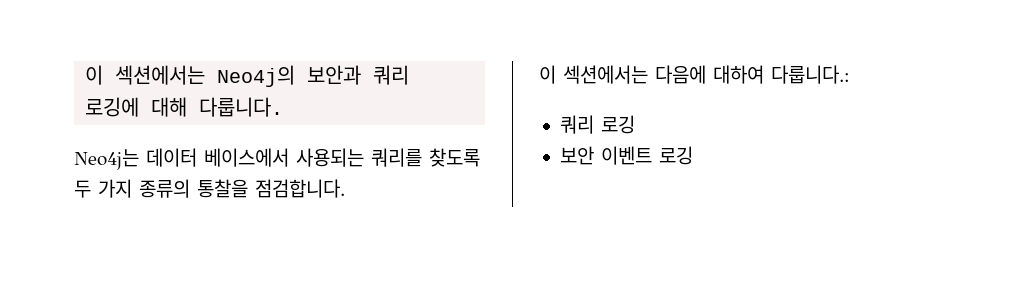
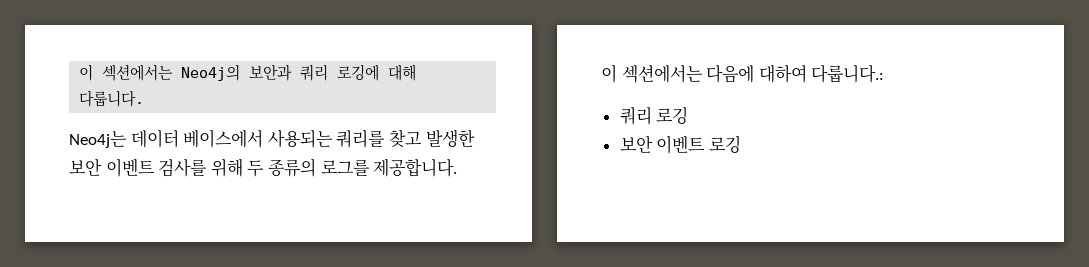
- Neo4j는 데이터 베이스에서 사용되는 쿼리를 찾도록 두 가지 종류의 통찰을 점검합니다.
+ Neo4j는 데이터 베이스에서 사용되는 쿼리를 찾고 발생한 보안 이벤트 검사를 위해 두 종류의 로그를 제공합니다.

